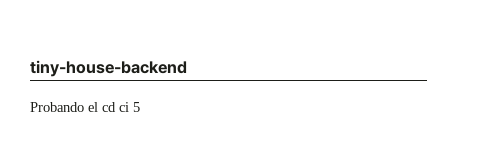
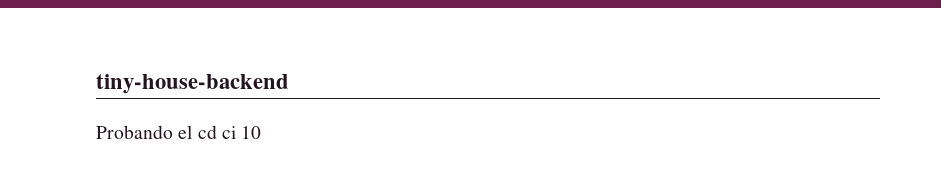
- Probando el cd ci 5
+ Probando el cd ci 10

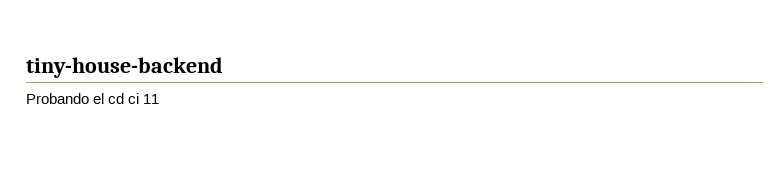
- Probando el cd ci 10
+ Probando el cd ci 11

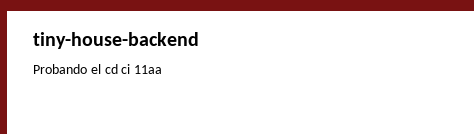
- Probando el cd ci 11
+ Probando el cd ci 11aa

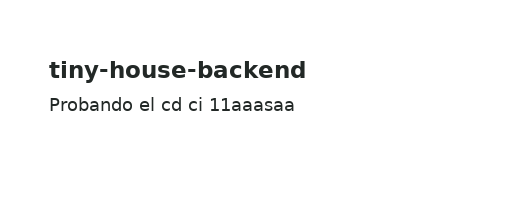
- Probando el cd ci 11aa
+ Probando el cd ci 11aaasaa

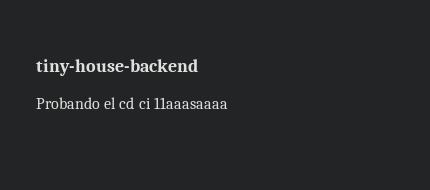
- Probando el cd ci 11aaasaa
+ Probando el cd ci 11aaasaaaa

